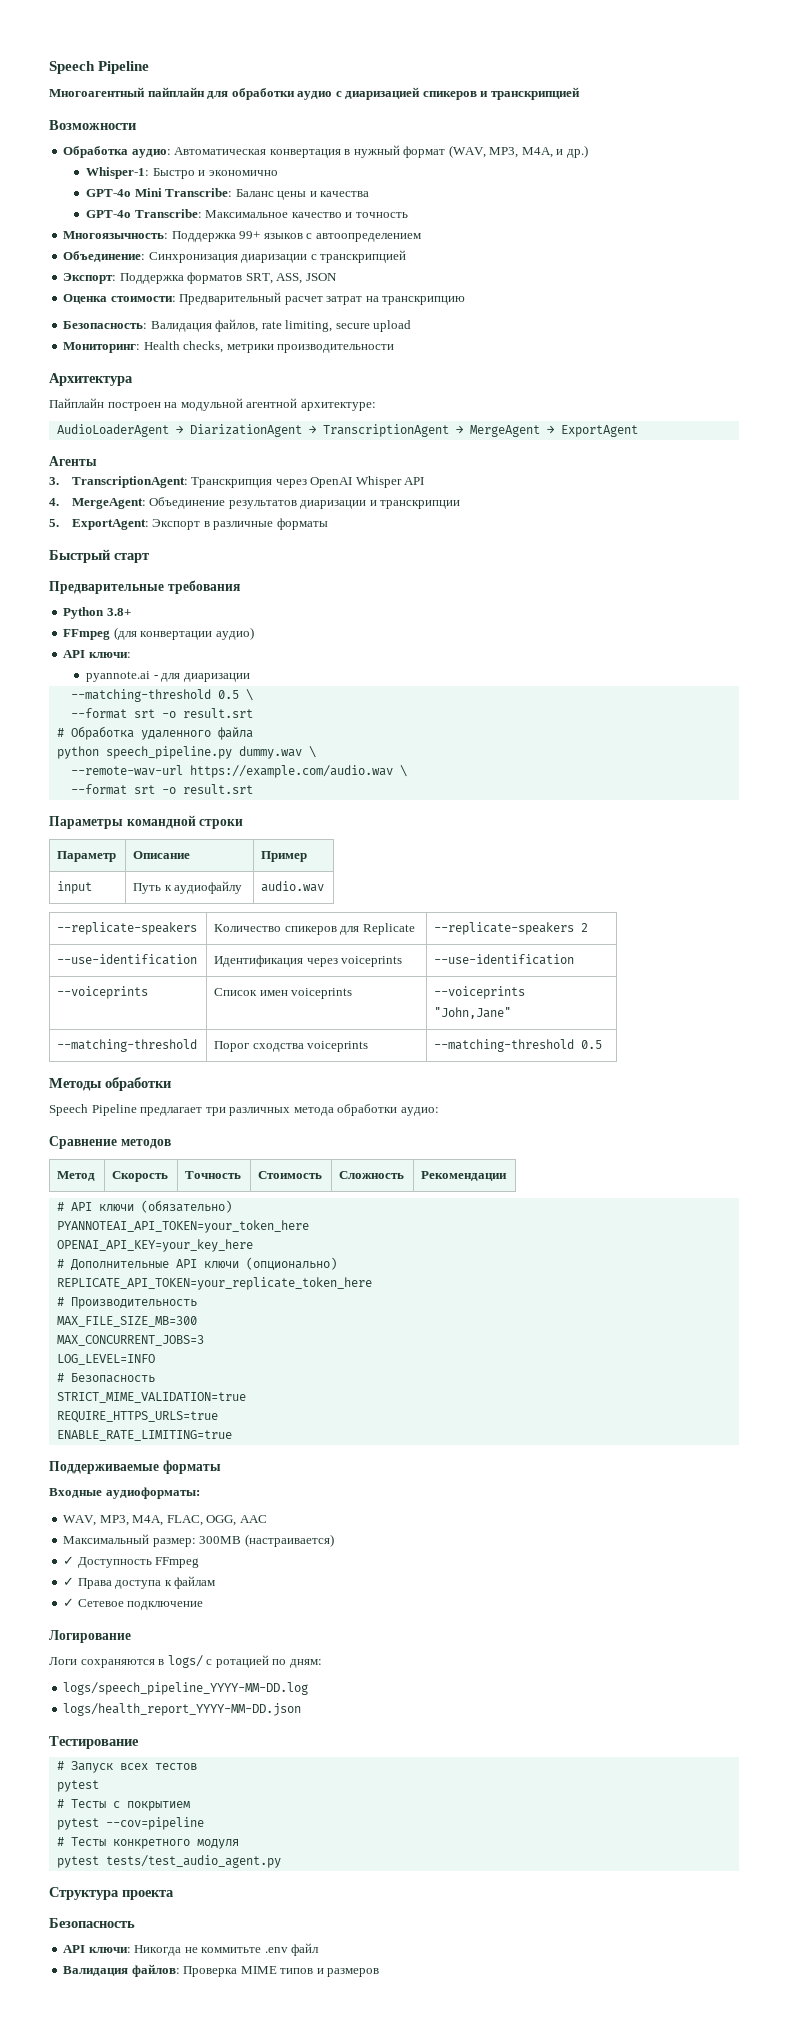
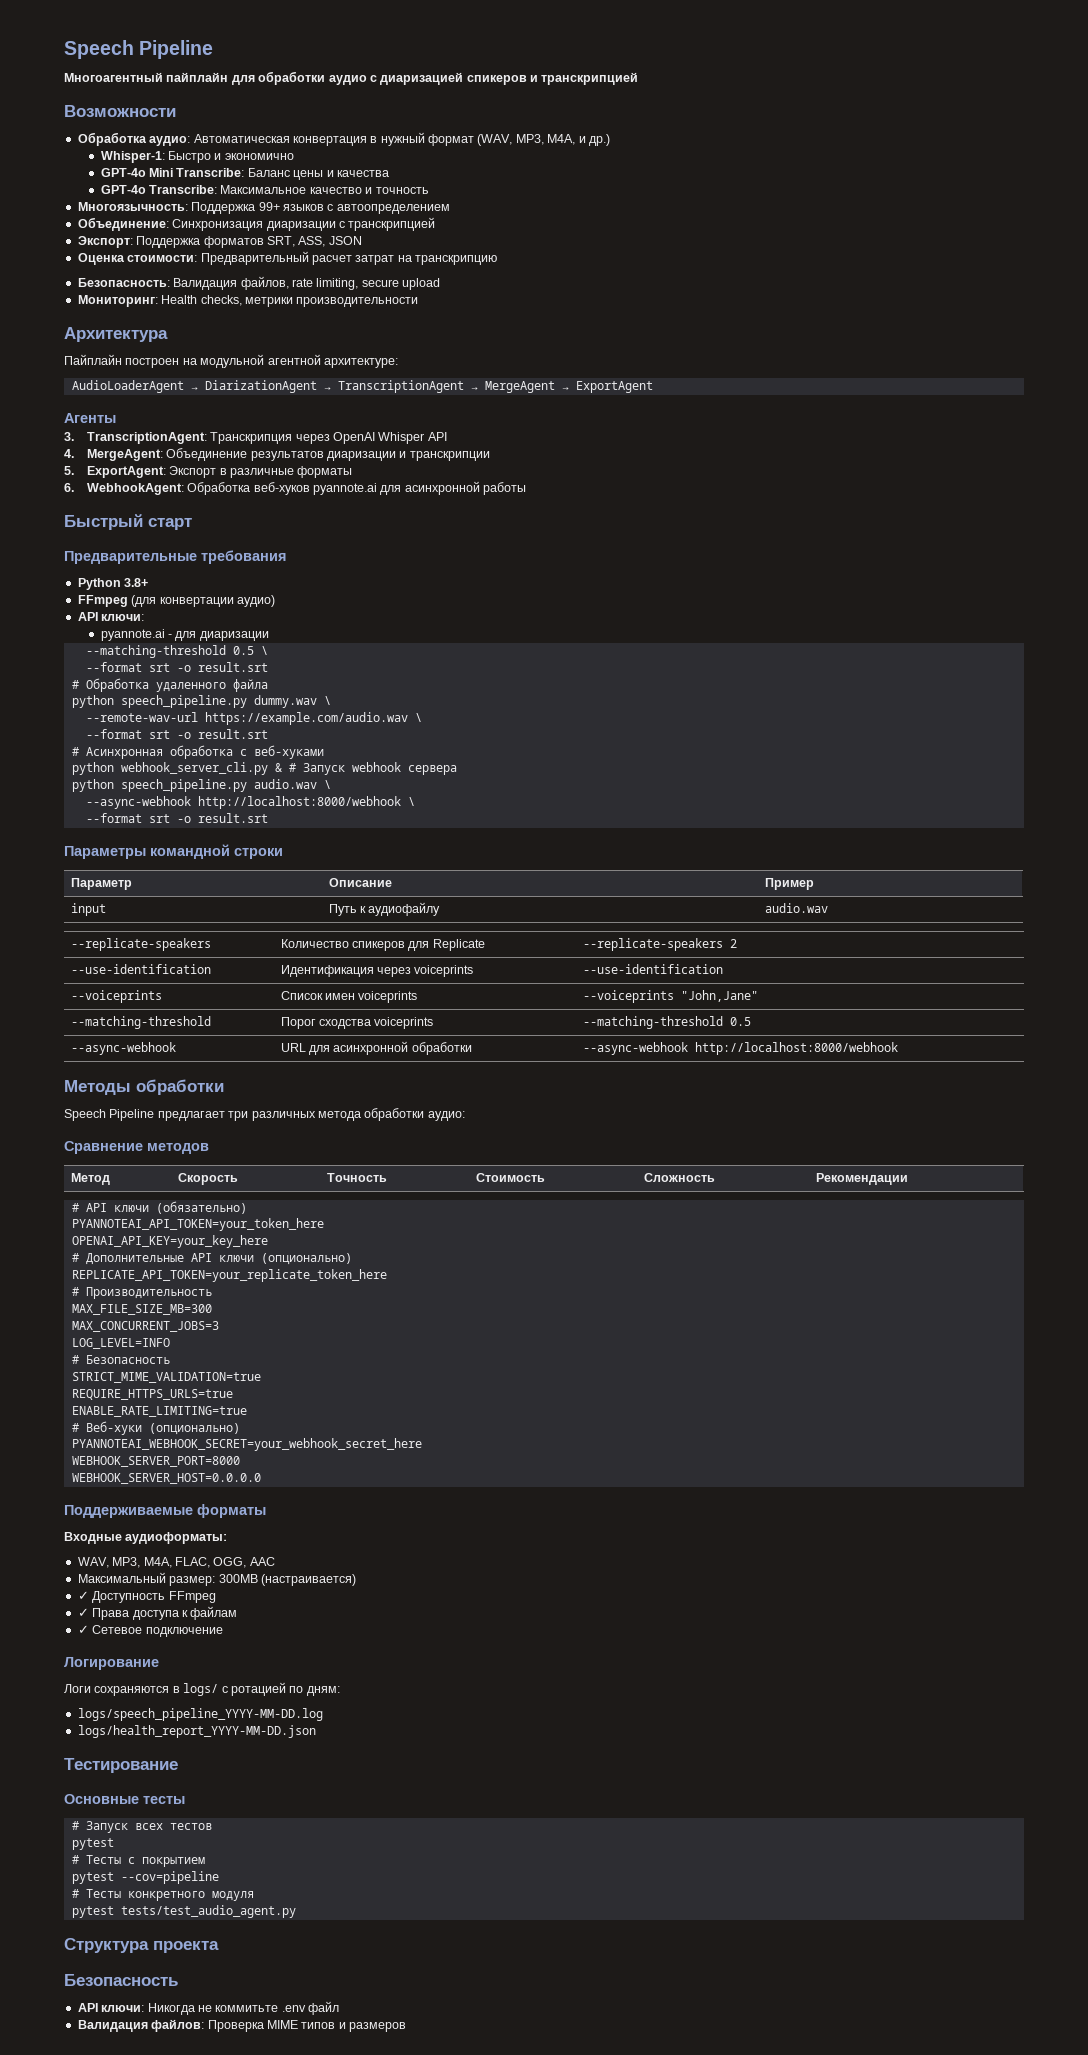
+ 6. WebhookAgent: Обработка веб-хуков pyannote.ai для асинхронной работы
+ # Асинхронная обработка с веб-хуками
+ python webhook_server_cli.py & # Запуск webhook сервера
+ python speech_pipeline.py audio.wav \
+ --async-webhook http://localhost:8000/webhook \
+ --format srt -o result.srt
+ --async-webhook | URL для асинхронной обработки | --async-webhook http://localhost:8000/webhook
+ # Веб-хуки (опционально)
+ PYANNOTEAI_WEBHOOK_SECRET=your_webhook_secret_here
+ WEBHOOK_SERVER_PORT=8000
+ WEBHOOK_SERVER_HOST=0.0.0.0
+ Основные тесты

